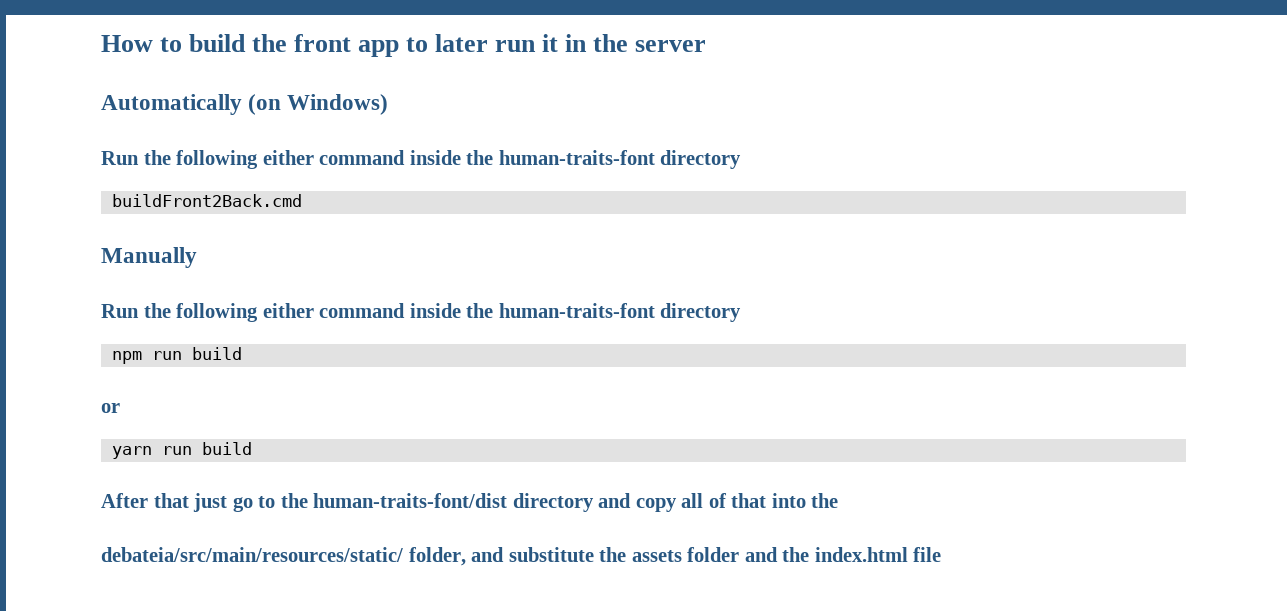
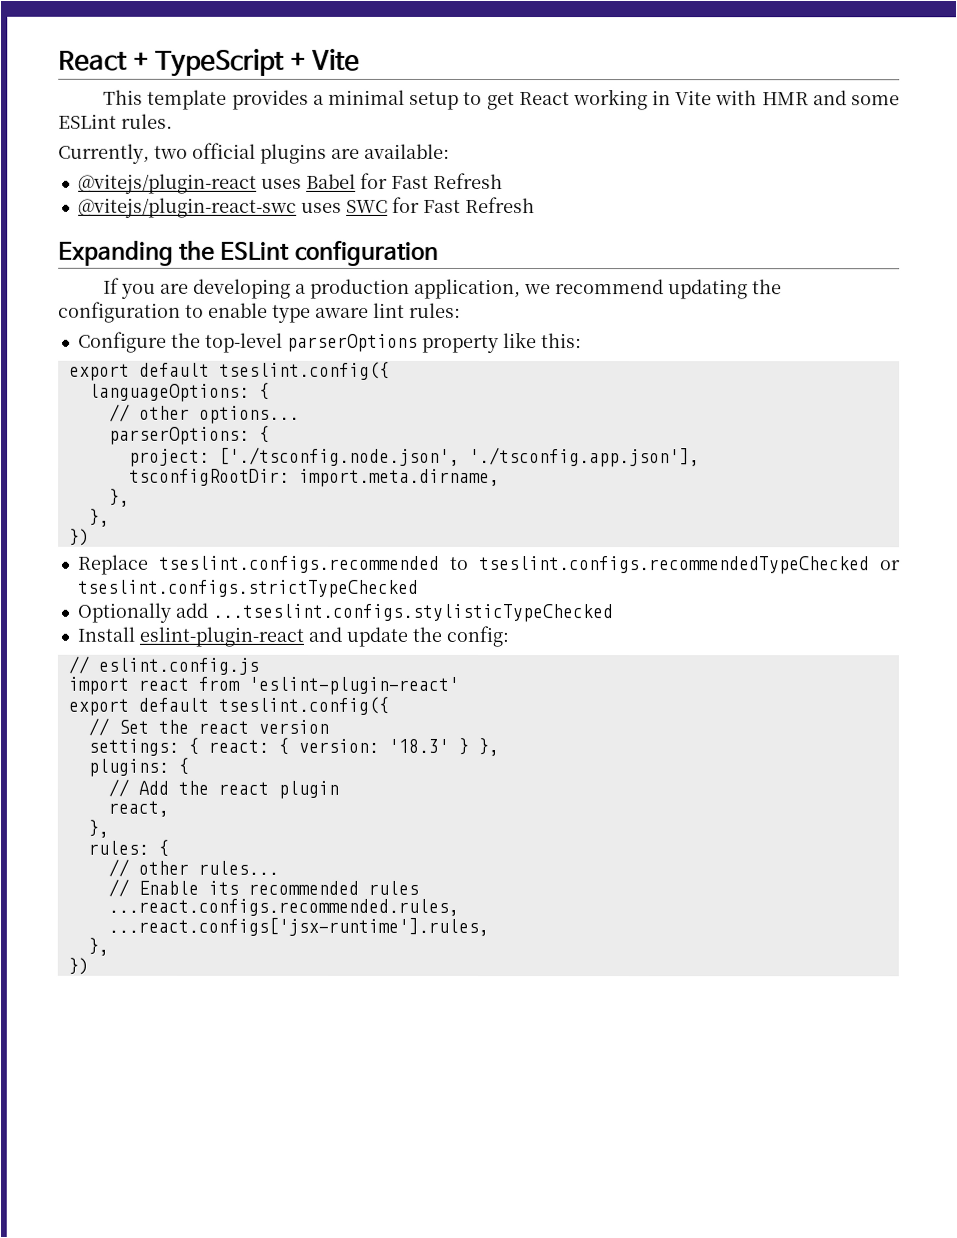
- How to build the front app to later run it in the server
- Automatically (on Windows)
- Run the following either command inside the human-traits-font directory
- buildFront2Back.cmd
- Manually
- Run the following either command inside the human-traits-font directory
- npm run build
- or
- yarn run build
- After that just go to the human-traits-font/dist directory and copy all of that into the
- debateia/src/main/resources/static/ folder, and substitute the assets folder and the index.html file
+ React + TypeScript + Vite
+ This template provides a minimal setup to get React working in Vite with HMR and some ESLint rules.
+ Currently, two official plugins are available:
+ @vitejs/plugin-react uses Babel for Fast Refresh
+ @vitejs/plugin-react-swc uses SWC for Fast Refresh
+ Expanding the ESLint configuration
+ If you are developing a production application, we recommend updating the configuration to enable type aware lint rules:
+ Configure the top-level parserOptions property like this:
+ export default tseslint.config({
+ languageOptions: {
+ // other options...
+ parserOptions: {
+ project: ['./tsconfig.node.json', './tsconfig.app.json'],
+ tsconfigRootDir: import.meta.dirname,
+ },
+ },
+ })
+ Replace tseslint.configs.recommended to tseslint.configs.recommendedTypeChecked or tseslint.configs.strictTypeChecked
+ Optionally add ...tseslint.configs.stylisticTypeChecked
+ Install eslint-plugin-react and update the config:
+ // eslint.config.js
+ import react from 'eslint-plugin-react'
+ export default tseslint.config({
+ // Set the react version
+ settings: { react: { version: '18.3' } },
+ plugins: {
+ // Add the react plugin
+ react,
+ },
+ rules: {
+ // other rules...
+ // Enable its recommended rules
+ ...react.configs.recommended.rules,
+ ...react.configs['jsx-runtime'].rules,
+ },
+ })

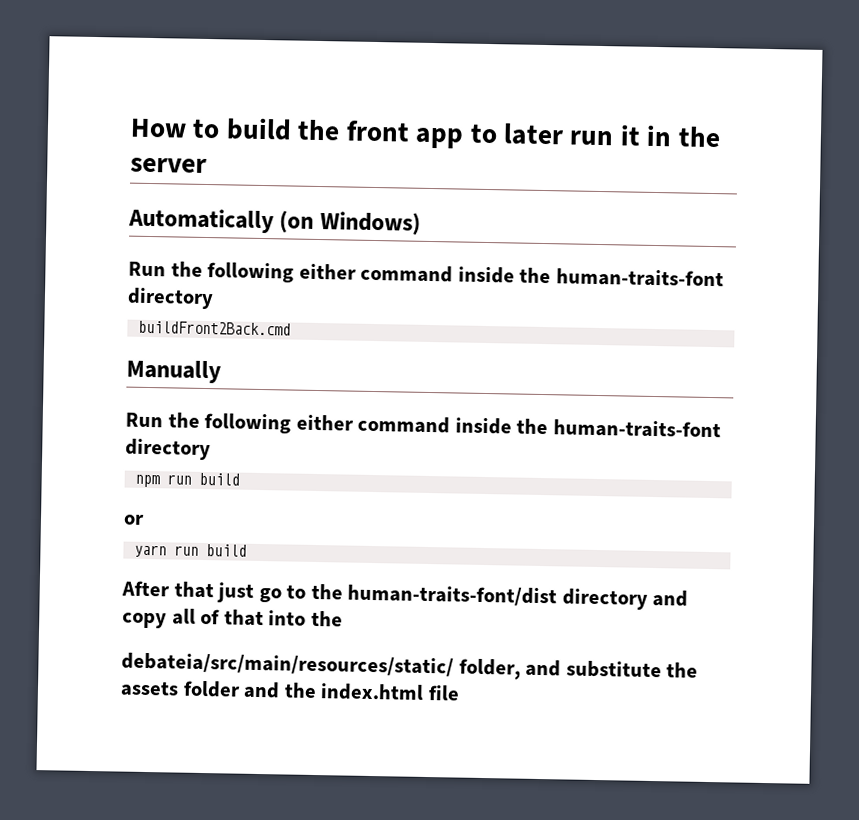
- React + TypeScript + Vite
- This template provides a minimal setup to get React working in Vite with HMR and some ESLint rules.
- Currently, two official plugins are available:
- @vitejs/plugin-react uses Babel for Fast Refresh
- @vitejs/plugin-react-swc uses SWC for Fast Refresh
- Expanding the ESLint configuration
- If you are developing a production application, we recommend updating the configuration to enable type aware lint rules:
- Configure the top-level parserOptions property like this:
- export default tseslint.config({
- languageOptions: {
- // other options...
- parserOptions: {
- project: ['./tsconfig.node.json', './tsconfig.app.json'],
- tsconfigRootDir: import.meta.dirname,
- },
- },
- })
- Replace tseslint.configs.recommended to tseslint.configs.recommendedTypeChecked or tseslint.configs.strictTypeChecked
- Optionally add ...tseslint.configs.stylisticTypeChecked
- Install eslint-plugin-react and update the config:
- // eslint.config.js
- import react from 'eslint-plugin-react'
- export default tseslint.config({
- // Set the react version
- settings: { react: { version: '18.3' } },
- plugins: {
- // Add the react plugin
- react,
- },
- rules: {
- // other rules...
- // Enable its recommended rules
- ...react.configs.recommended.rules,
- ...react.configs['jsx-runtime'].rules,
- },
- })
+ How to build the front app to later run it in the server
+ Automatically (on Windows)
+ Run the following either command inside the human-traits-font directory
+ buildFront2Back.cmd
+ Manually
+ Run the following either command inside the human-traits-font directory
+ npm run build
+ or
+ yarn run build
+ After that just go to the human-traits-font/dist directory and copy all of that into the
+ debateia/src/main/resources/static/ folder, and substitute the assets folder and the index.html file

